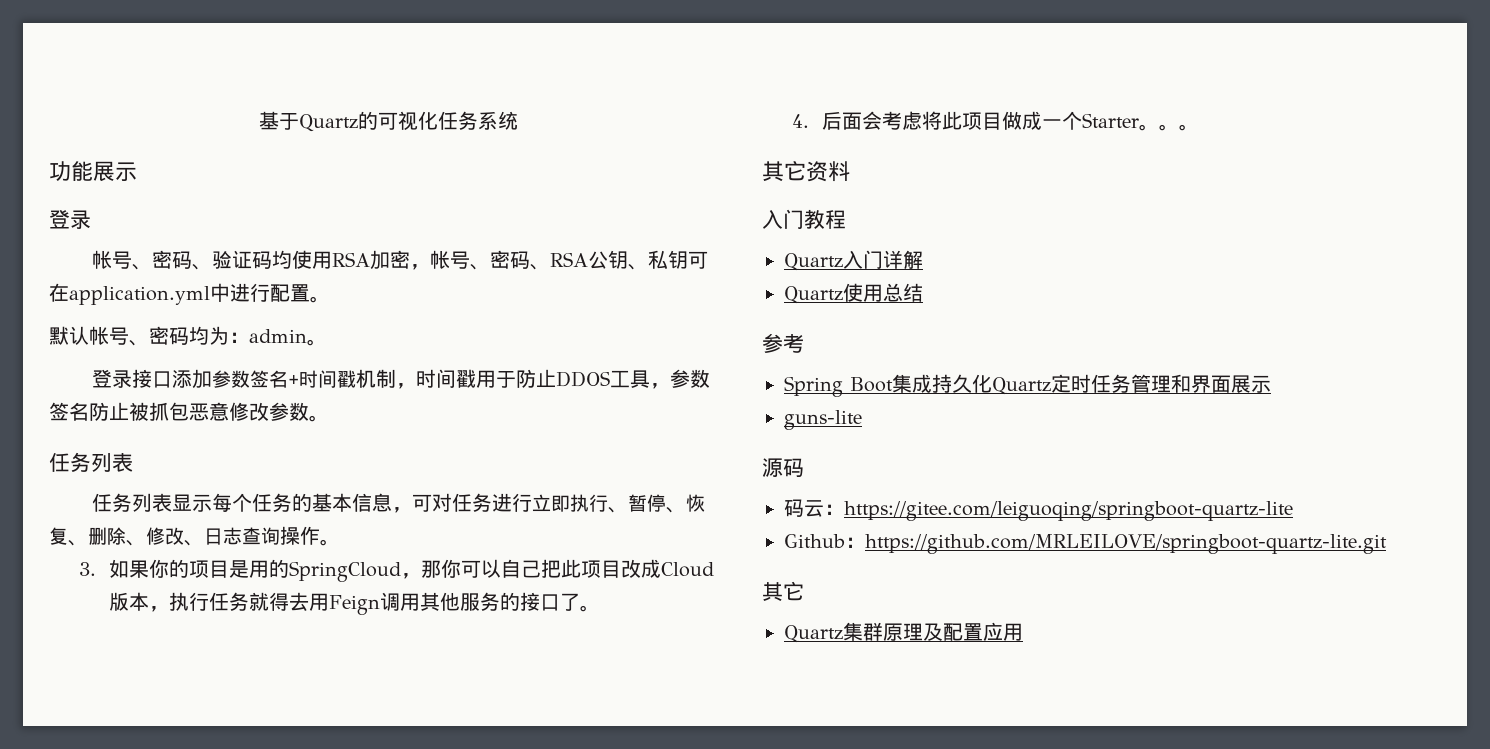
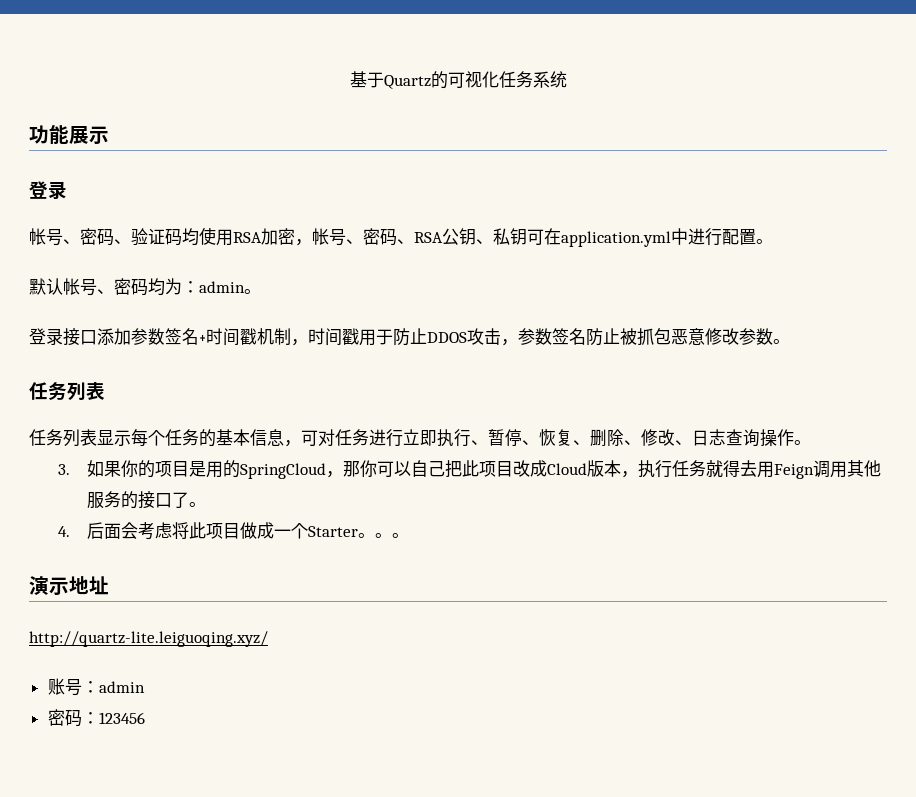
- 登录接口添加参数签名+时间戳机制，时间戳用于防止DDOS工具，参数签名防止被抓包恶意修改参数。
+ 登录接口添加参数签名+时间戳机制，时间戳用于防止DDOS攻击，参数签名防止被抓包恶意修改参数。
- 其它资料
- 入门教程
- Quartz入门详解
- Quartz使用总结
- 参考
- Spring Boot集成持久化Quartz定时任务管理和界面展示
- guns-lite
- 源码
- 码云：https://gitee.com/leiguoqing/springboot-quartz-lite
- Github：https://github.com/MRLEILOVE/springboot-quartz-lite.git
- 其它
- Quartz集群原理及配置应用
+ 演示地址
+ http://quartz-lite.leiguoqing.xyz/
+ 账号：admin
+ 密码：123456

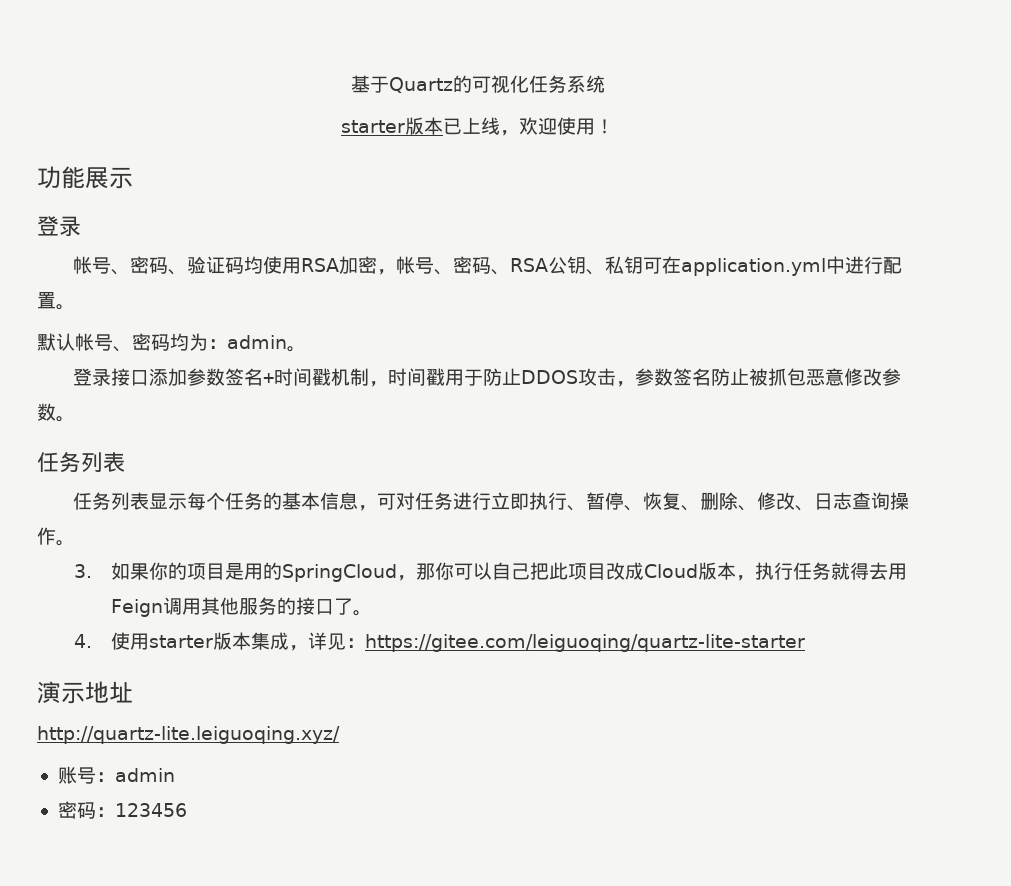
+ starter版本已上线，欢迎使用！
- 4.后面会考虑将此项目做成一个Starter。。。
+ 4.使用starter版本集成，详见：https://gitee.com/leiguoqing/quartz-lite-starter

